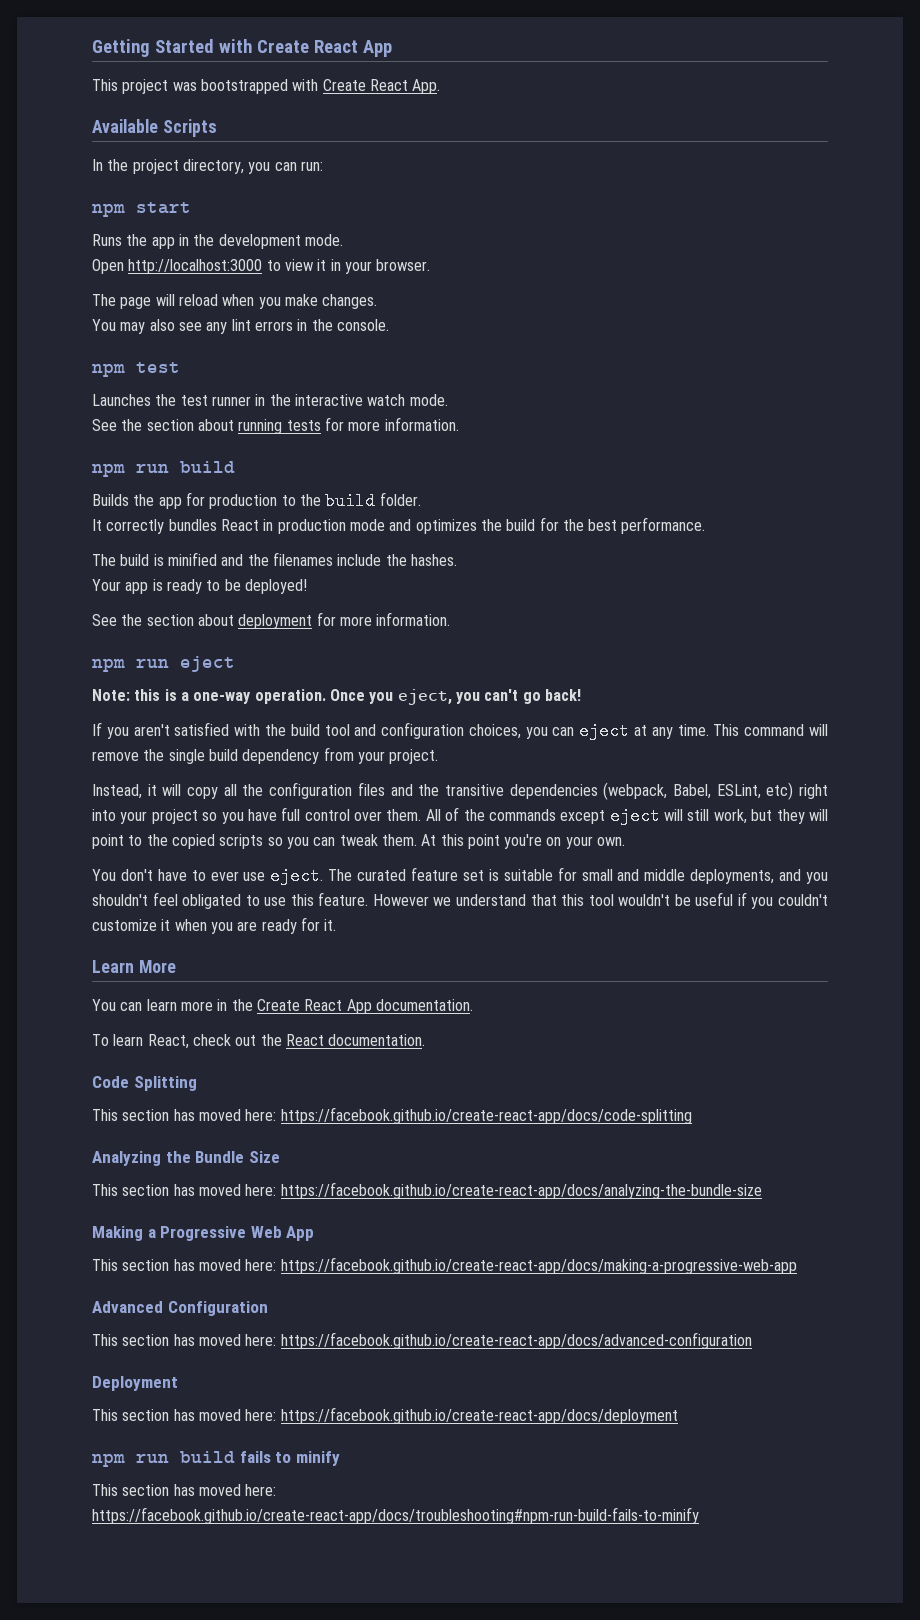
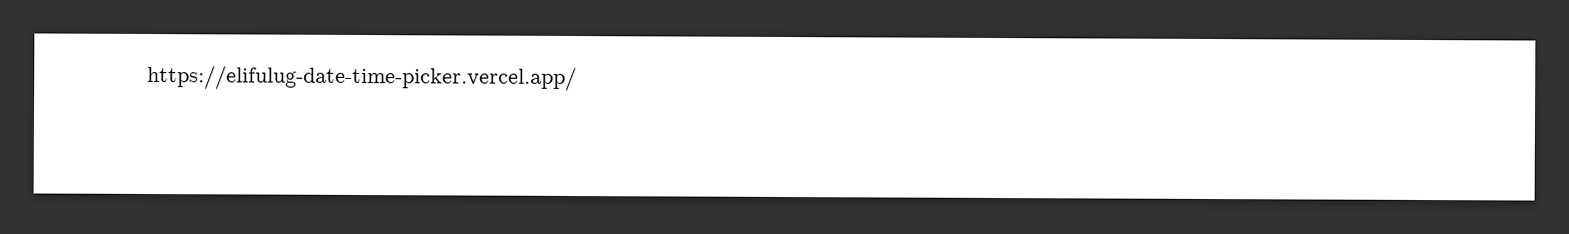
- Getting Started with Create React App
- This project was bootstrapped with Create React App.
- Available Scripts
- In the project directory, you can run:
- npm start
- Runs the app in the development mode.
- Open http://localhost:3000 to view it in your browser.
- The page will reload when you make changes.
- You may also see any lint errors in the console.
- npm test
- Launches the test runner in the interactive watch mode.
- See the section about running tests for more information.
- npm run build
- Builds the app for production to the build folder.
- It correctly bundles React in production mode and optimizes the build for the best performance.
- The build is minified and the filenames include the hashes.
- Your app is ready to be deployed!
- See the section about deployment for more information.
- npm run eject
- Note: this is a one-way operation. Once you eject, you can't go back!
- If you aren't satisfied with the build tool and configuration choices, you can eject at any time. This command will remove the single build dependency from your project.
- Instead, it will copy all the configuration files and the transitive dependencies (webpack, Babel, ESLint, etc) right into your project so you have full control over them. All of the commands except eject will still work, but they will point to the copied scripts so you can tweak them. At this point you're on your own.
- You don't have to ever use eject. The curated feature set is suitable for small and middle deployments, and you shouldn't feel obligated to use this feature. However we understand that this tool wouldn't be useful if you couldn't customize it when you are ready for it.
- Learn More
- You can learn more in the Create React App documentation.
- To learn React, check out the React documentation.
- Code Splitting
- This section has moved here: https://facebook.github.io/create-react-app/docs/code-splitting
- Analyzing the Bundle Size
- This section has moved here: https://facebook.github.io/create-react-app/docs/analyzing-the-bundle-size
- Making a Progressive Web App
- This section has moved here: https://facebook.github.io/create-react-app/docs/making-a-progressive-web-app
- Advanced Configuration
- This section has moved here: https://facebook.github.io/create-react-app/docs/advanced-configuration
- Deployment
- This section has moved here: https://facebook.github.io/create-react-app/docs/deployment
- npm run build fails to minify
- This section has moved here: https://facebook.github.io/create-react-app/docs/troubleshooting#npm-run-build-fails-to-minify
+ https://elifulug-date-time-picker.vercel.app/

